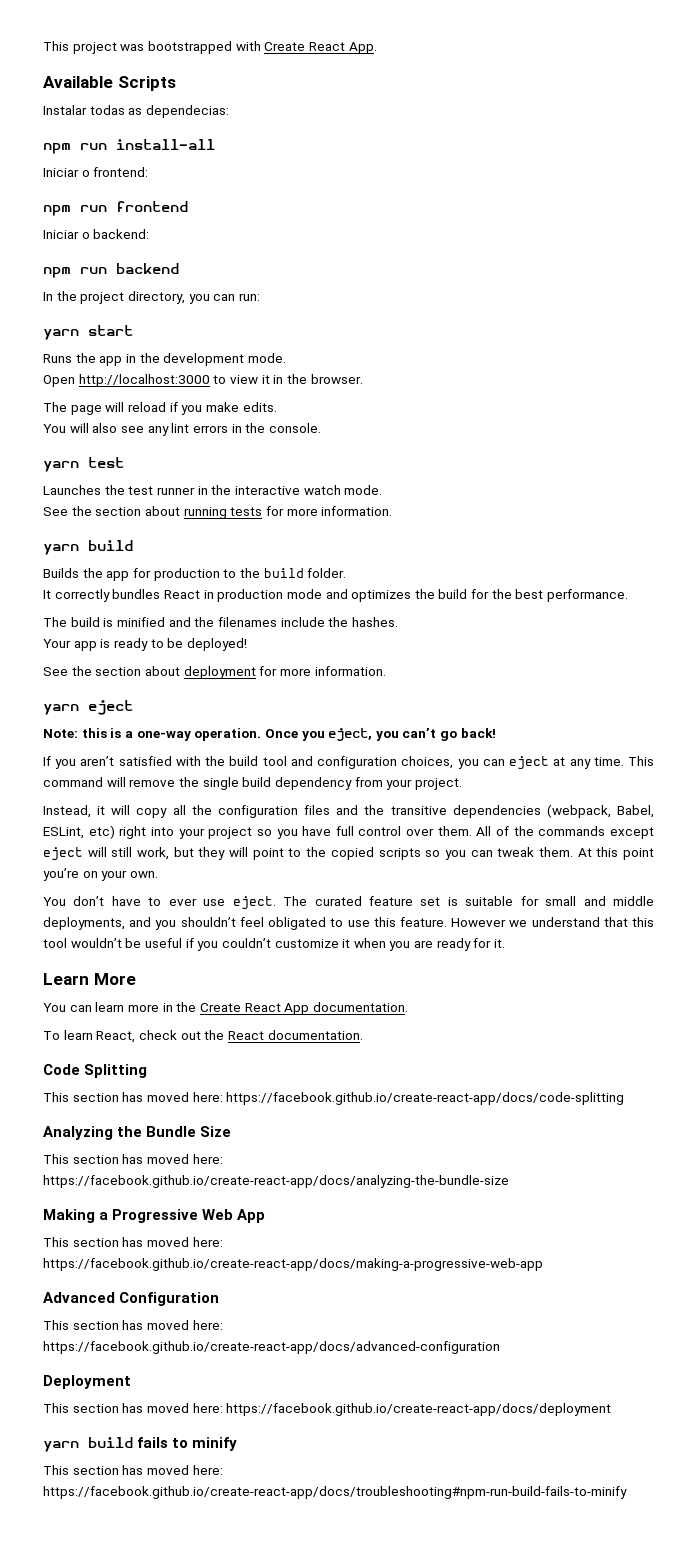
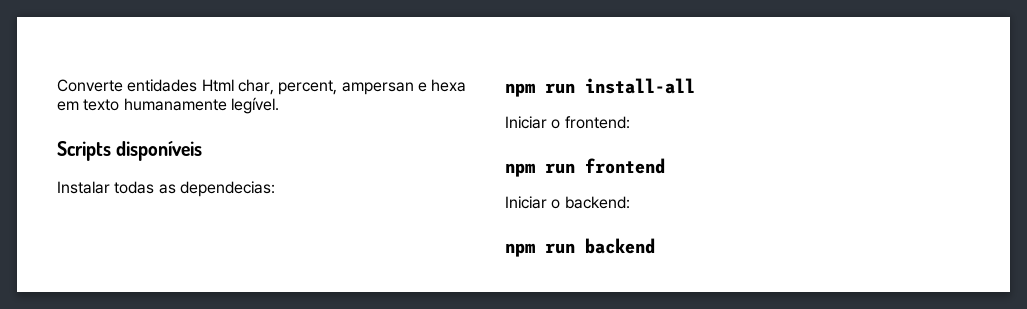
- This project was bootstrapped with Create React App.
- Available Scripts
+ Converte entidades Html char, percent, ampersan e hexa em texto humanamente legível.
+ Scripts disponíveis
- In the project directory, you can run:
- yarn start
- Runs the app in the development mode.
- Open http://localhost:3000 to view it in the browser.
- The page will reload if you make edits.
- You will also see any lint errors in the console.
- yarn test
- Launches the test runner in the interactive watch mode.
- See the section about running tests for more information.
- yarn build
- Builds the app for production to the build folder.
- It correctly bundles React in production mode and optimizes the build for the best performance.
- The build is minified and the filenames include the hashes.
- Your app is ready to be deployed!
- See the section about deployment for more information.
- yarn eject
- Note: this is a one-way operation. Once you eject, you can’t go back!
- If you aren’t satisfied with the build tool and configuration choices, you can eject at any time. This command will remove the single build dependency from your project.
- Instead, it will copy all the configuration files and the transitive dependencies (webpack, Babel, ESLint, etc) right into your project so you have full control over them. All of the commands except eject will still work, but they will point to the copied scripts so you can tweak them. At this point you’re on your own.
- You don’t have to ever use eject. The curated feature set is suitable for small and middle deployments, and you shouldn’t feel obligated to use this feature. However we understand that this tool wouldn’t be useful if you couldn’t customize it when you are ready for it.
- Learn More
- You can learn more in the Create React App documentation.
- To learn React, check out the React documentation.
- Code Splitting
- This section has moved here: https://facebook.github.io/create-react-app/docs/code-splitting
- Analyzing the Bundle Size
- This section has moved here: https://facebook.github.io/create-react-app/docs/analyzing-the-bundle-size
- Making a Progressive Web App
- This section has moved here: https://facebook.github.io/create-react-app/docs/making-a-progressive-web-app
- Advanced Configuration
- This section has moved here: https://facebook.github.io/create-react-app/docs/advanced-configuration
- Deployment
- This section has moved here: https://facebook.github.io/create-react-app/docs/deployment
- yarn build fails to minify
- This section has moved here: https://facebook.github.io/create-react-app/docs/troubleshooting#npm-run-build-fails-to-minify

